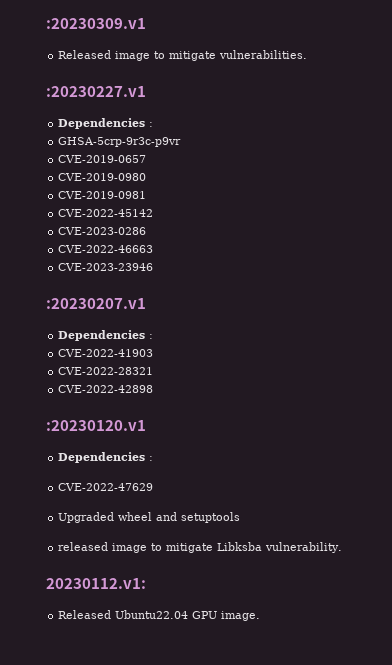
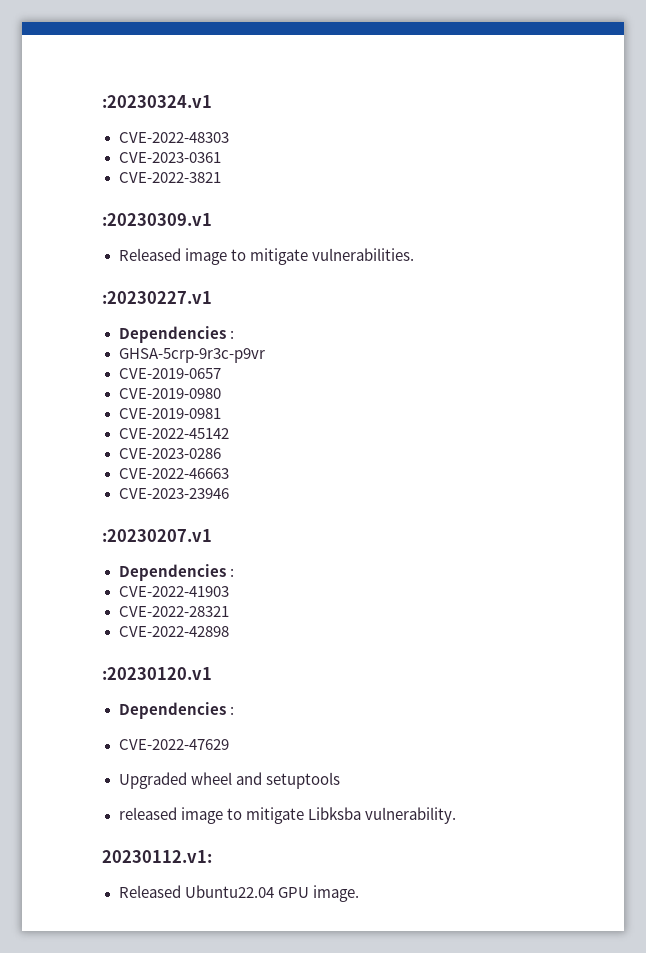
+ :20230324.v1
+ CVE-2022-48303
+ CVE-2023-0361
+ CVE-2022-3821

